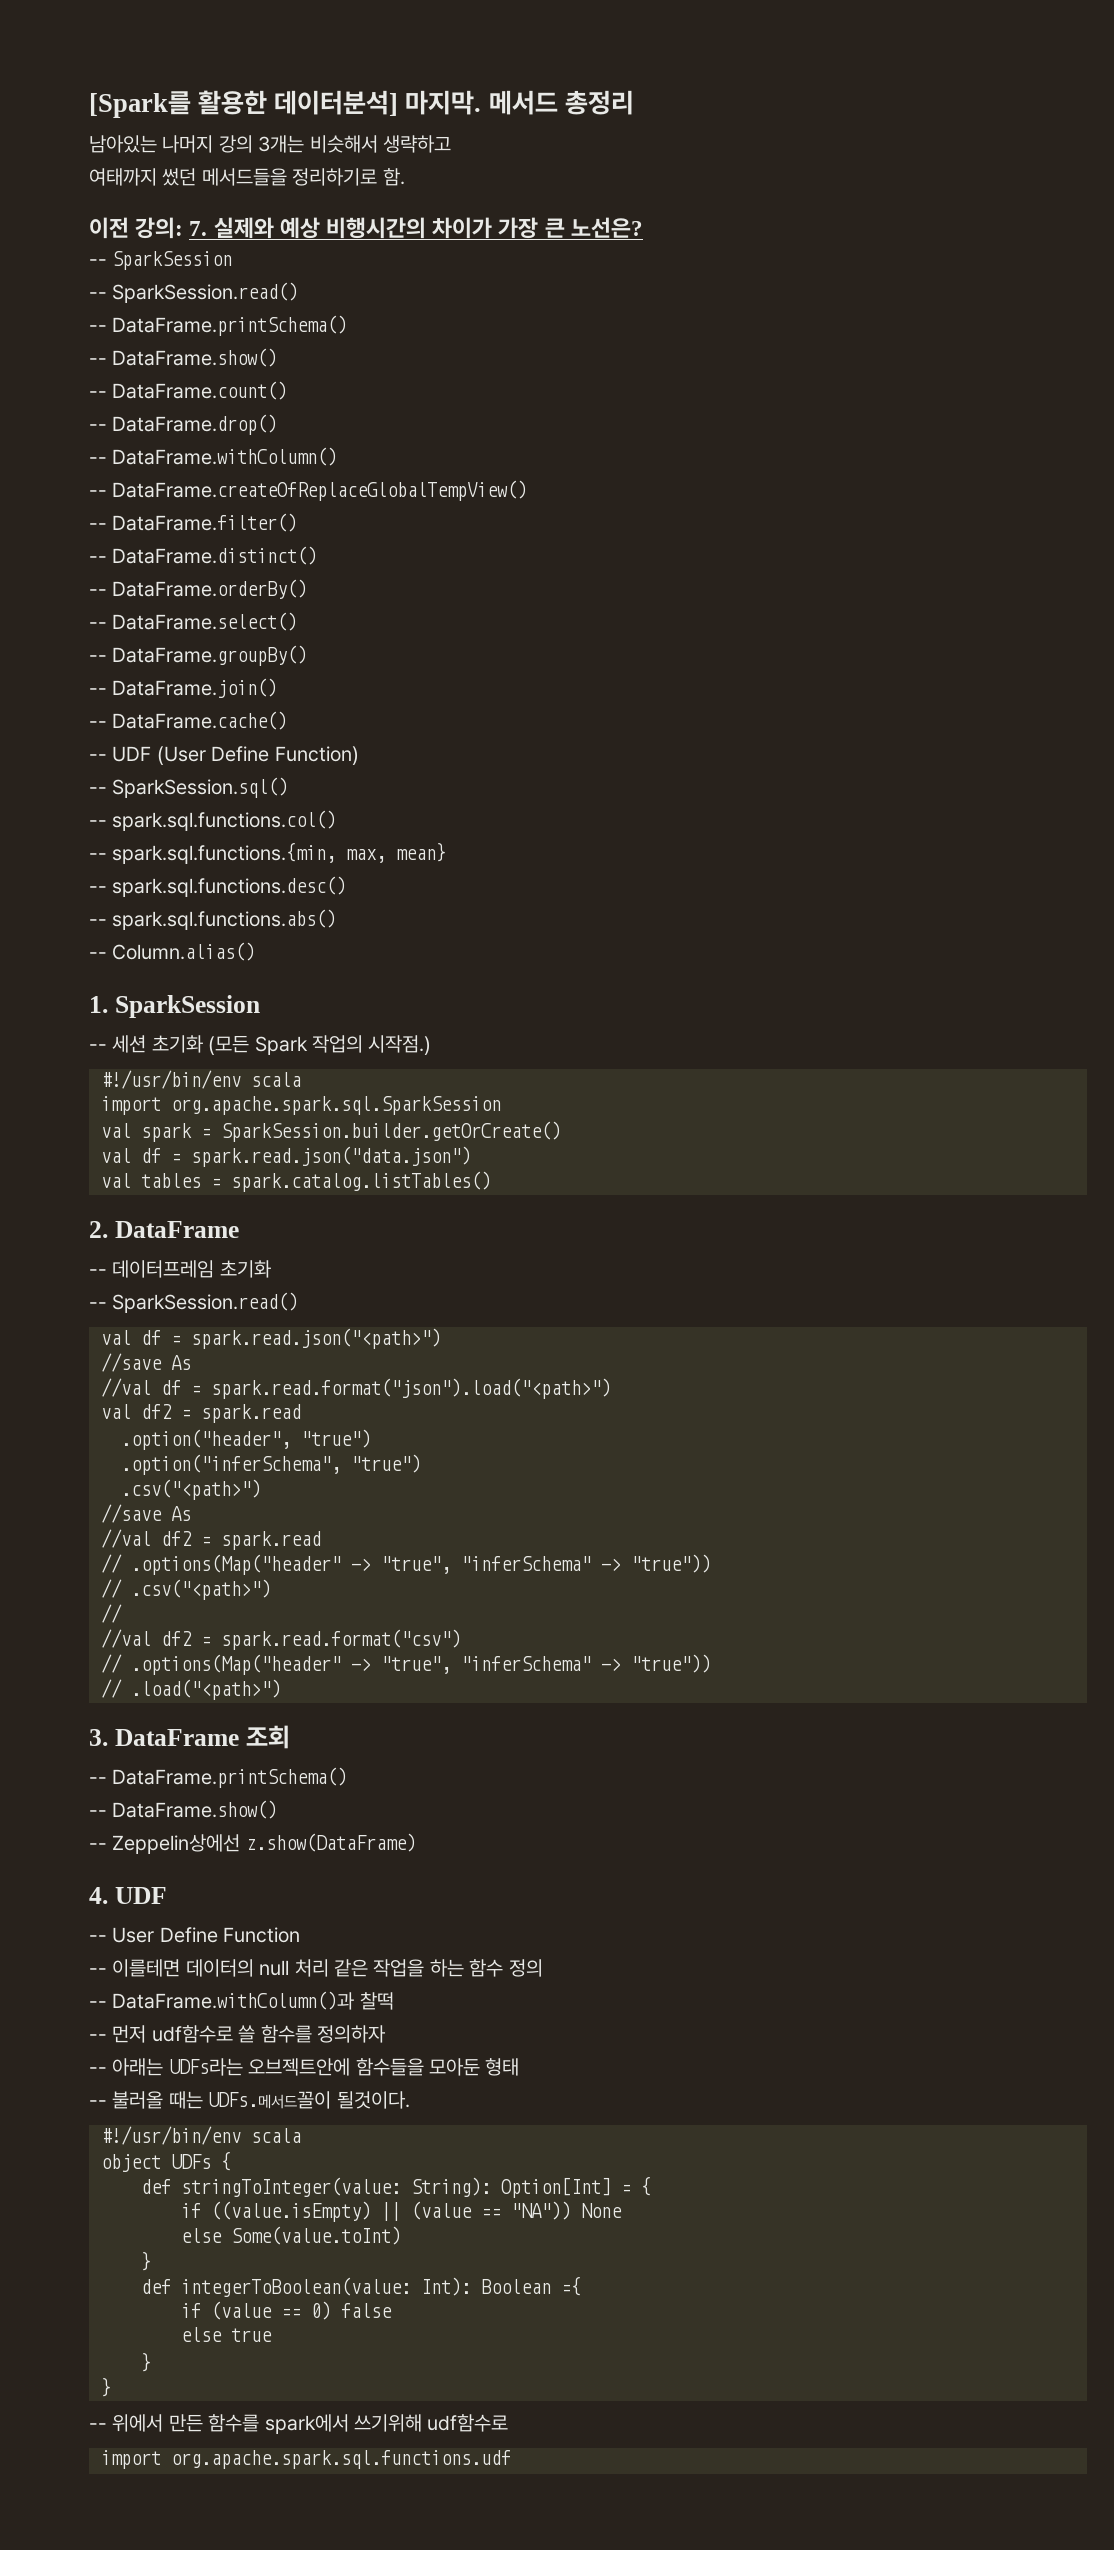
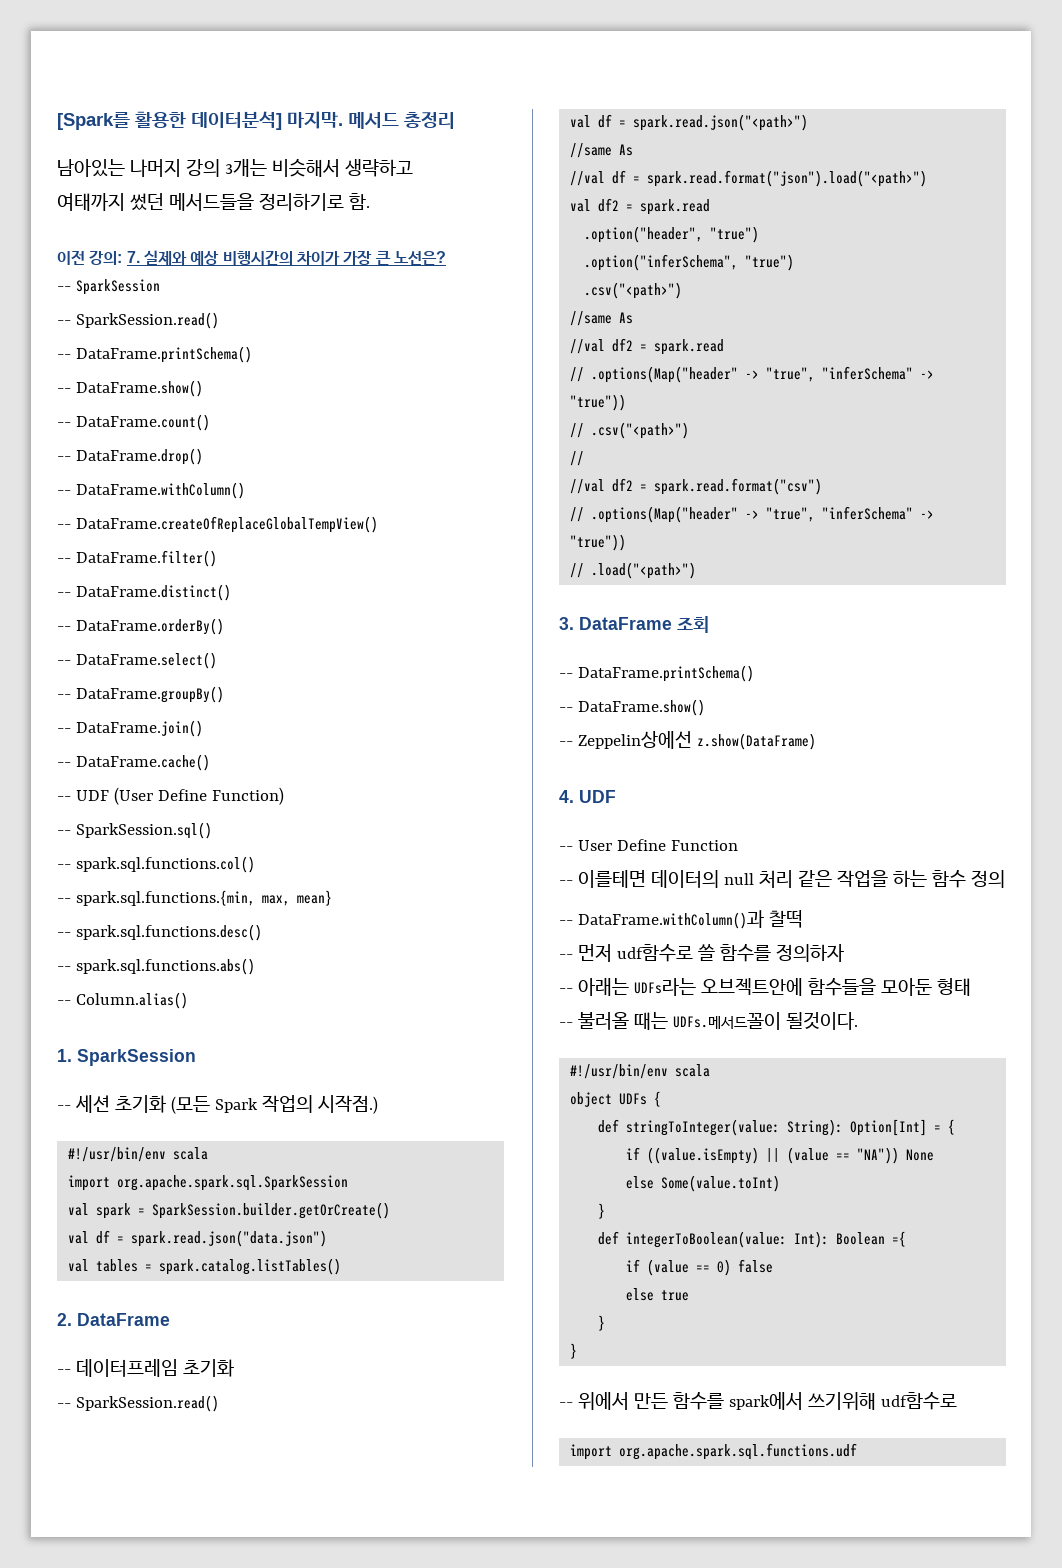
  val df = spark.read.json("<path>")
- //save As
+ //same As
  .option("inferSchema", "true")
  .csv("<path>")
- //save As
+ //same As

